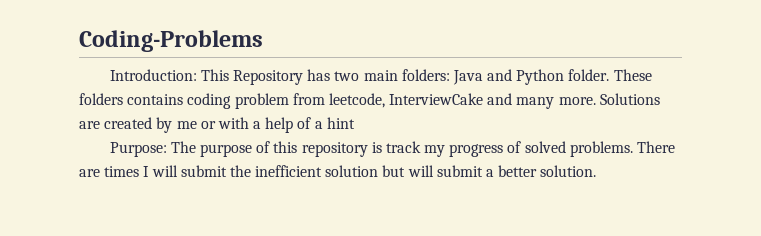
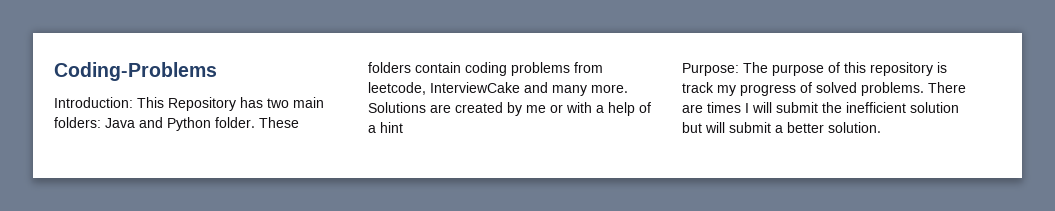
- These folders contains coding problem from leetcode, InterviewCake and many more.
+ These folders contain coding problems from leetcode, InterviewCake and many more.

